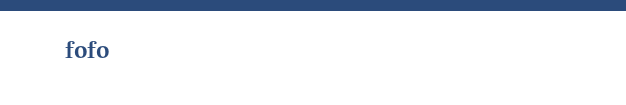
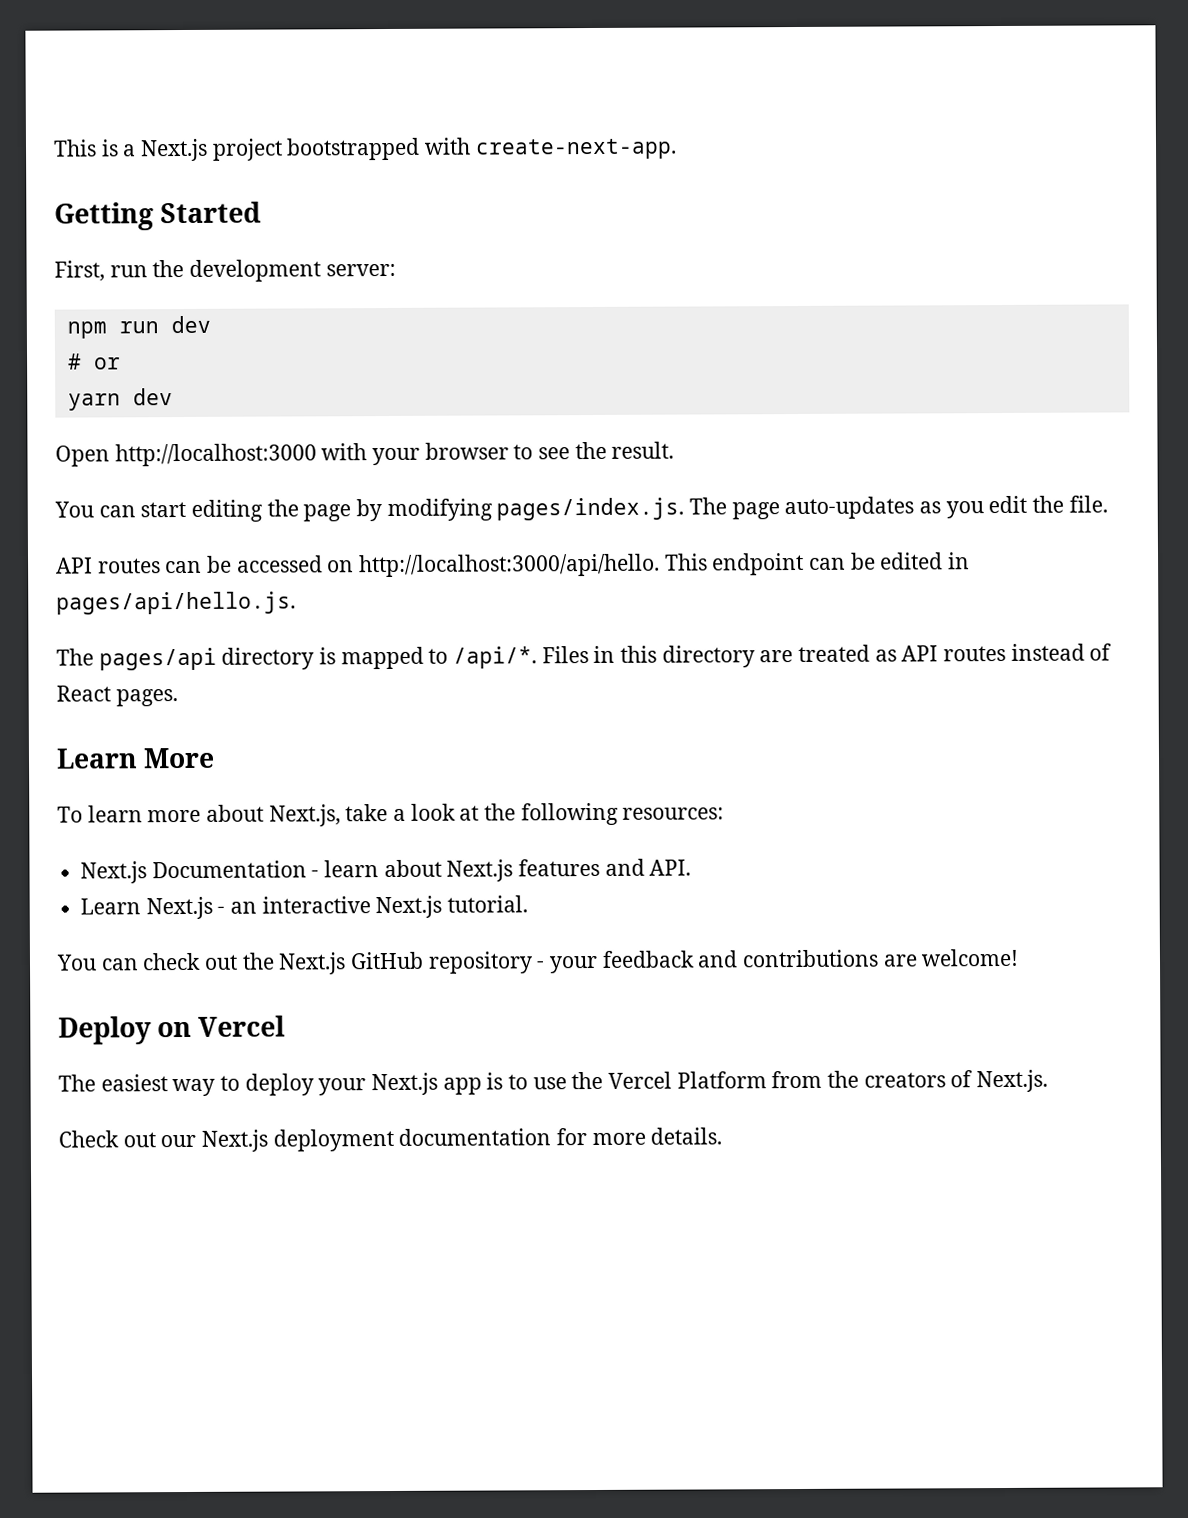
- fofo
+ This is a Next.js project bootstrapped with create-next-app.
+ Getting Started
+ First, run the development server:
+ npm run dev
+ # or
+ yarn dev
+ Open http://localhost:3000 with your browser to see the result.
+ You can start editing the page by modifying pages/index.js. The page auto-updates as you edit the file.
+ API routes can be accessed on http://localhost:3000/api/hello. This endpoint can be edited in pages/api/hello.js.
+ The pages/api directory is mapped to /api/*. Files in this directory are treated as API routes instead of React pages.
+ Learn More
+ To learn more about Next.js, take a look at the following resources:
+ Next.js Documentation - learn about Next.js features and API.
+ Learn Next.js - an interactive Next.js tutorial.
+ You can check out the Next.js GitHub repository - your feedback and contributions are welcome!
+ Deploy on Vercel
+ The easiest way to deploy your Next.js app is to use the Vercel Platform from the creators of Next.js.
+ Check out our Next.js deployment documentation for more details.

